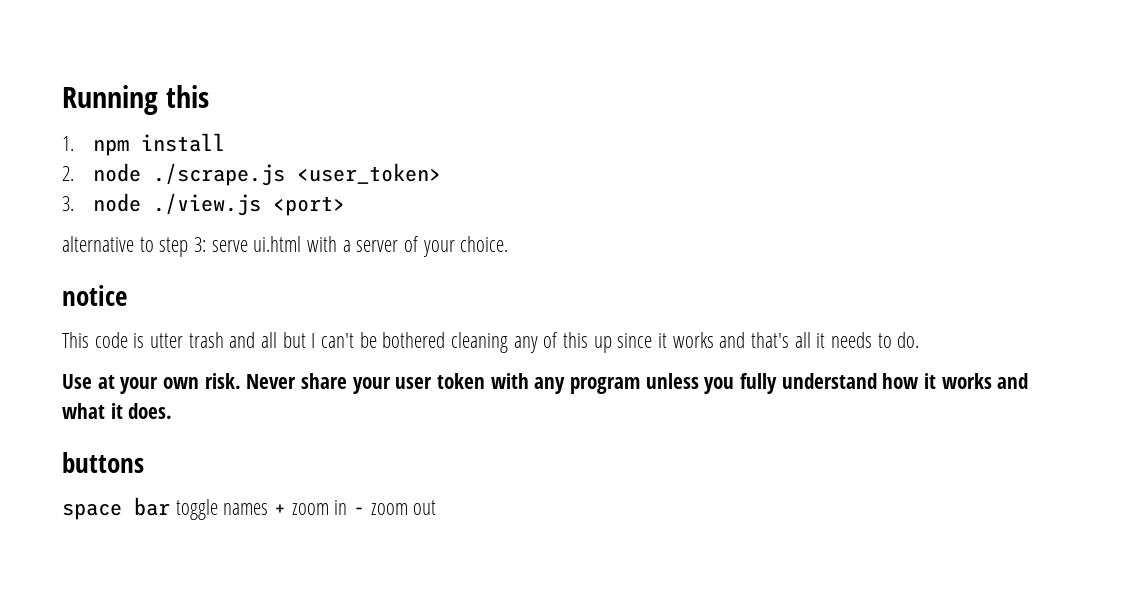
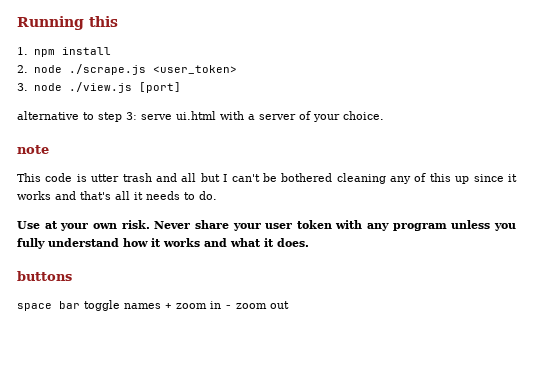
- 3. node ./view.js <port>
+ 3. node ./view.js [port]
- notice
+ note

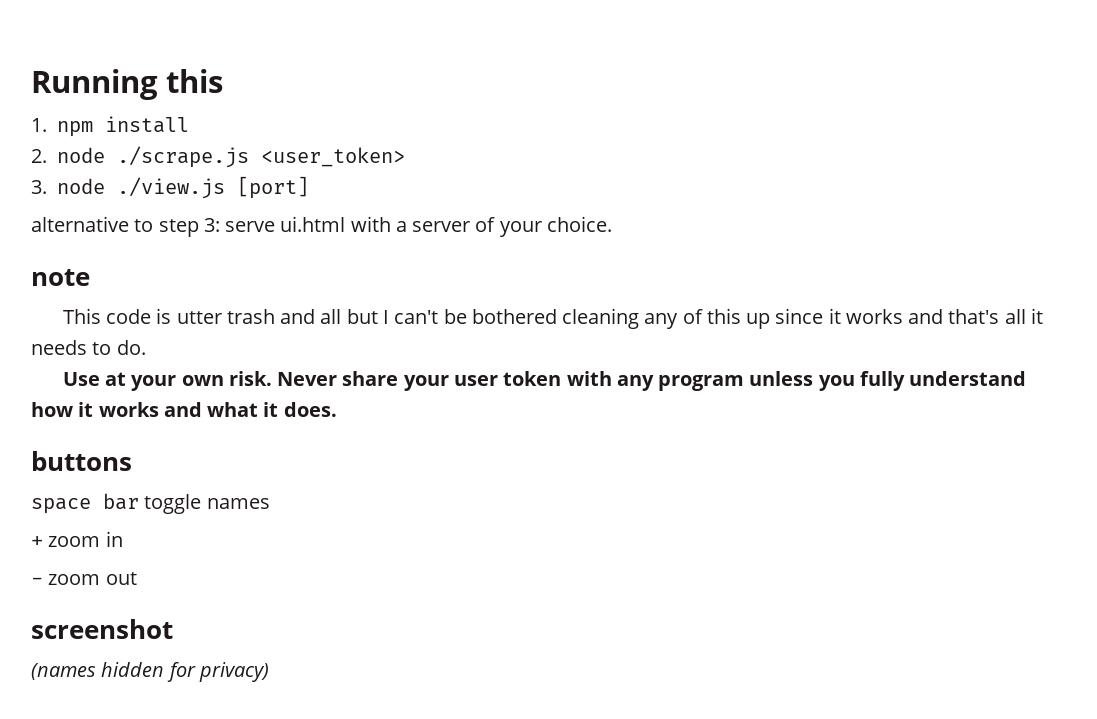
- space bar toggle names + zoom in - zoom out
+ space bar toggle names
+ + zoom in
+ - zoom out
+ screenshot
+ (names hidden for privacy)

